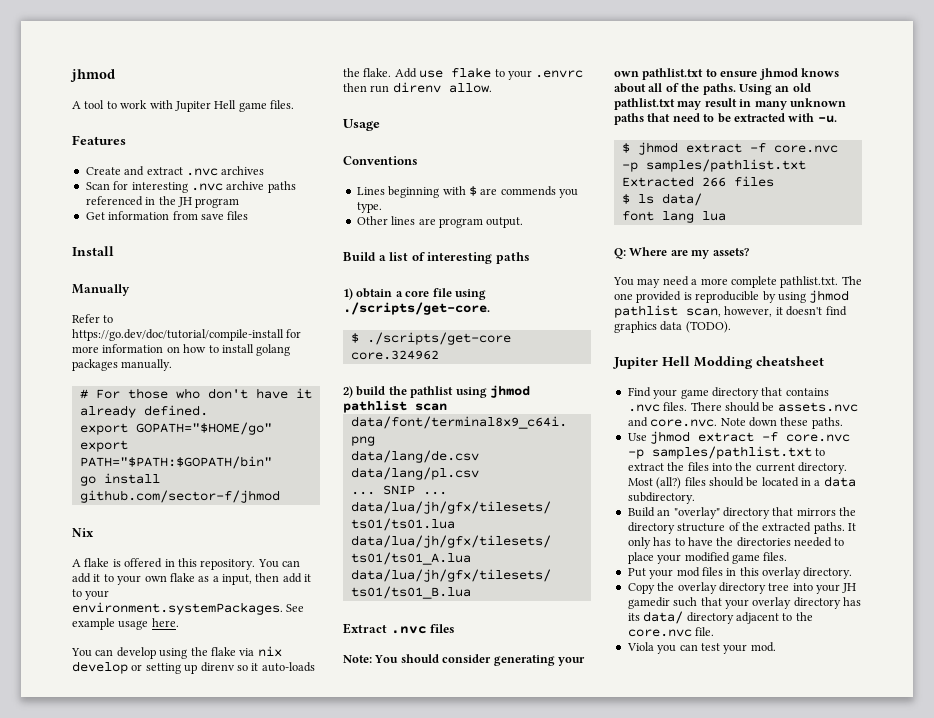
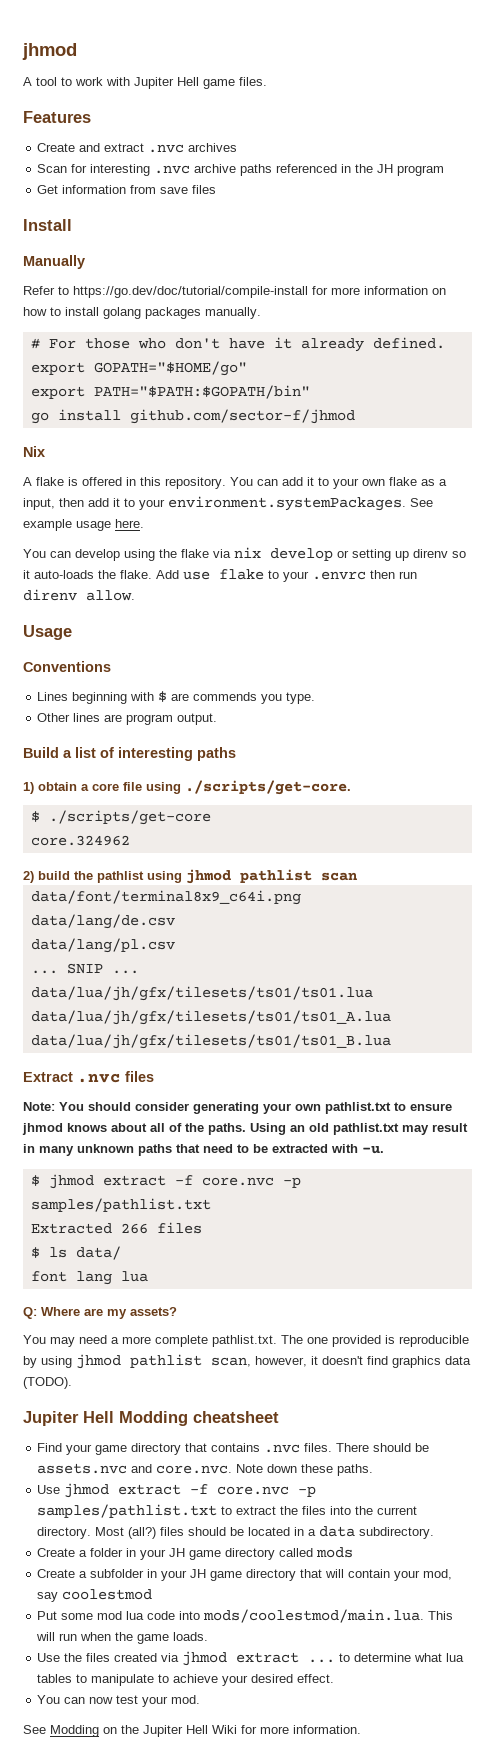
- Build an "overlay" directory that mirrors the directory structure of the extracted paths. It only has to have the directories needed to place your modified game files.
- Put your mod files in this overlay directory.
- Copy the overlay directory tree into your JH gamedir such that your overlay directory has its data/ directory adjacent to the core.nvc file.
- Viola you can test your mod.
+ Create a folder in your JH game directory called mods
+ Create a subfolder in your JH game directory that will contain your mod, say coolestmod
+ Put some mod lua code into mods/coolestmod/main.lua. This will run when the game loads.
+ Use the files created via jhmod extract ... to determine what lua tables to manipulate to achieve your desired effect.
+ You can now test your mod.
+ See Modding on the Jupiter Hell Wiki for more information.

